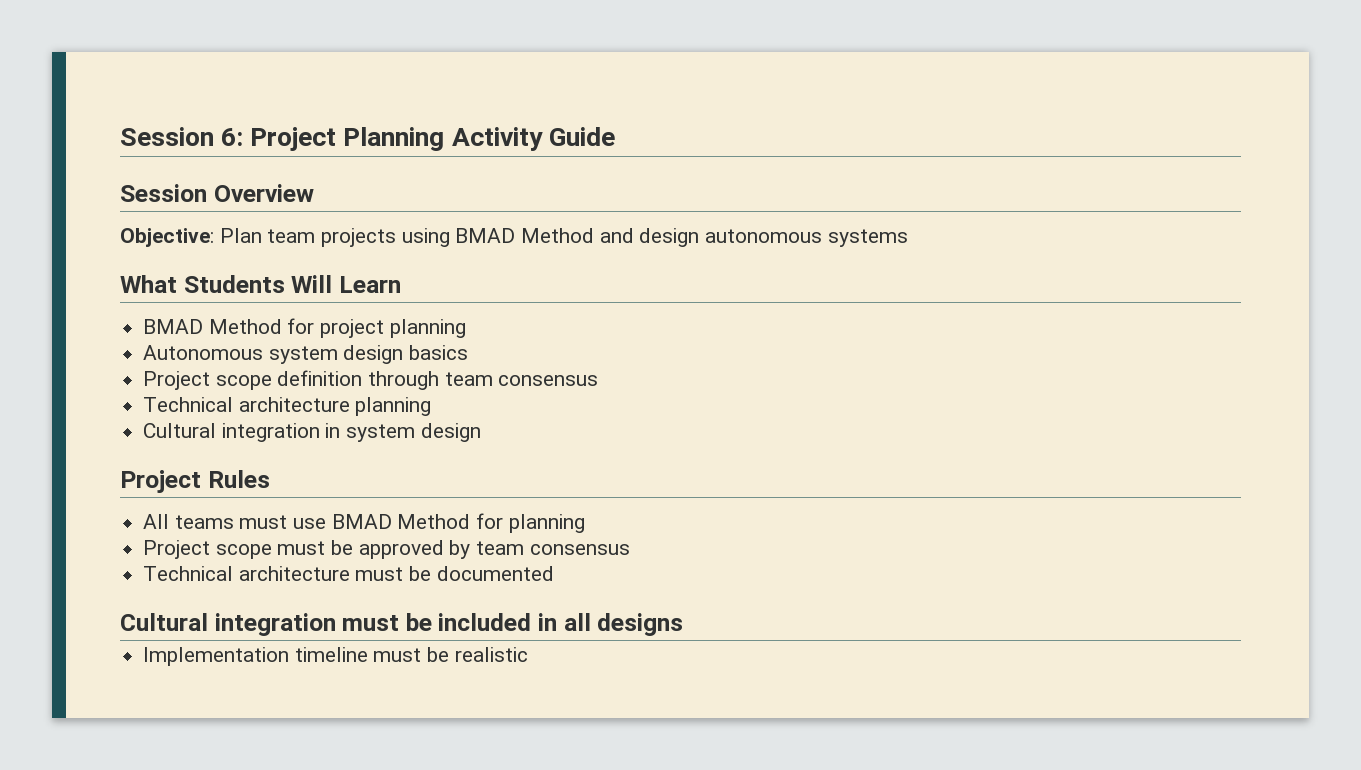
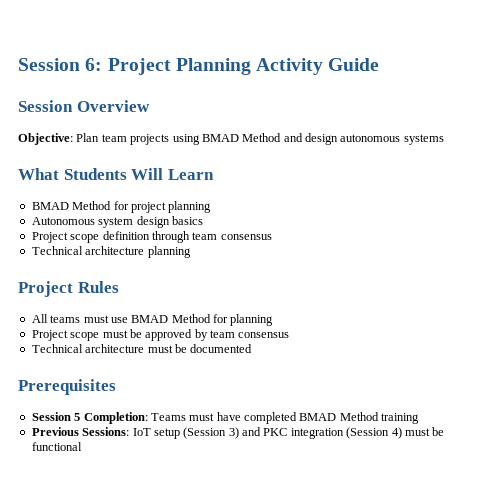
- Cultural integration in system design
- Cultural integration must be included in all designs
- Implementation timeline must be realistic
+ Prerequisites
+ Session 5 Completion: Teams must have completed BMAD Method training
+ Previous Sessions: IoT setup (Session 3) and PKC integration (Session 4) must be functional

